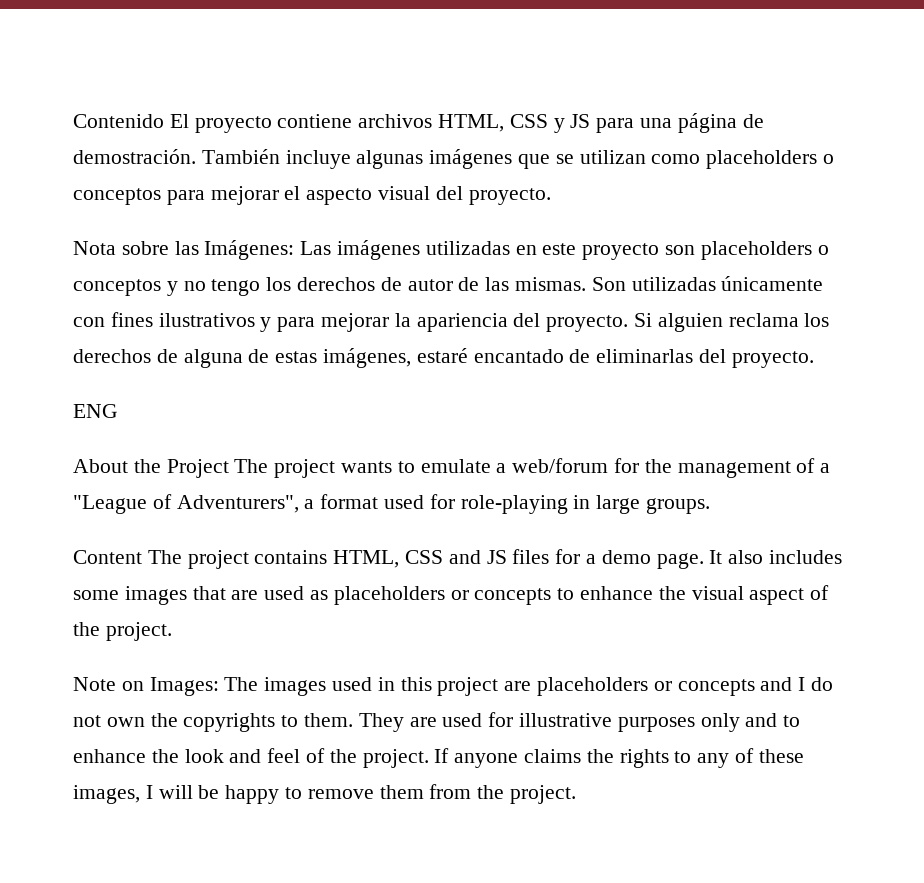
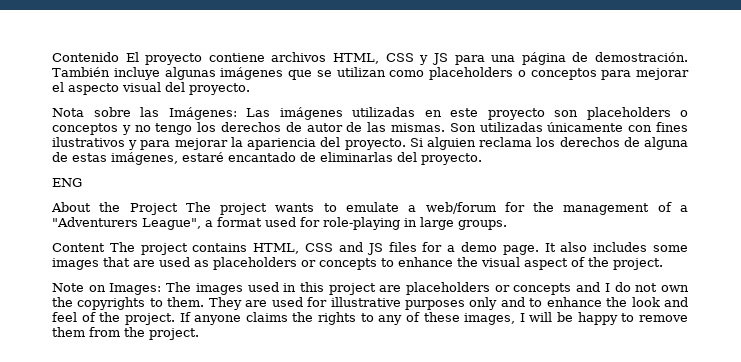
- About the Project The project wants to emulate a web/forum for the management of a "League of Adventurers", a format used for role-playing in large groups.
+ About the Project The project wants to emulate a web/forum for the management of a "Adventurers League", a format used for role-playing in large groups.

